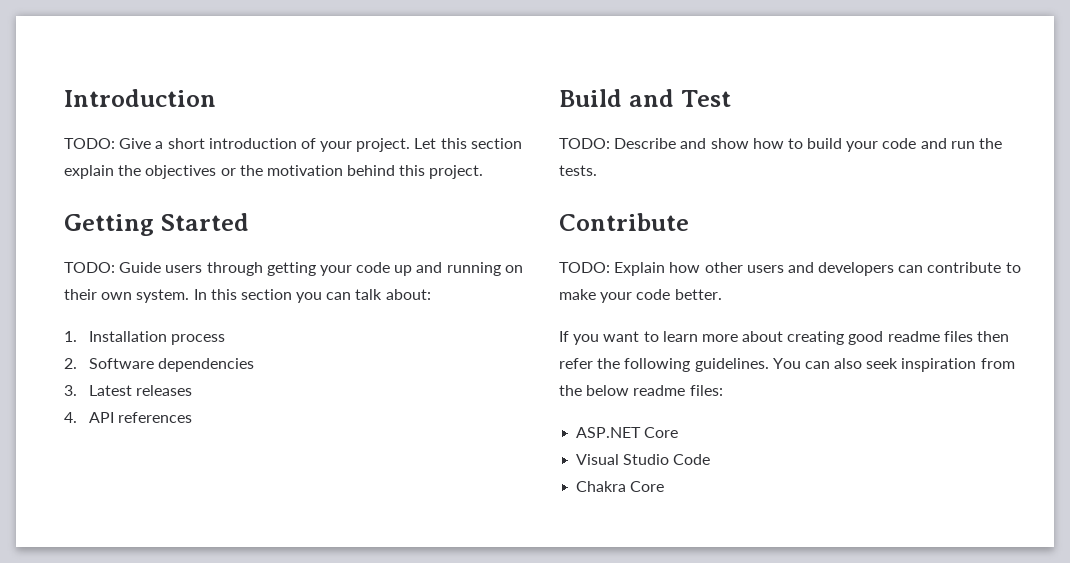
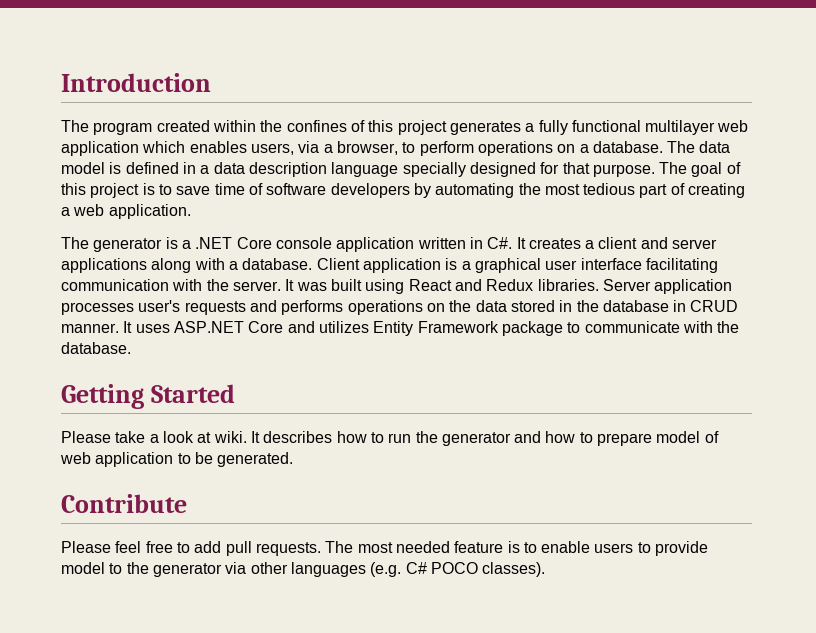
- TODO: Give a short introduction of your project. Let this section explain the objectives or the motivation behind this project.
+ The program created within the confines of this project generates a fully functional multilayer web application which enables users, via a browser, to perform operations on a database. The data model is defined in a data description language specially designed for that purpose. The goal of this project is to save time of software developers by automating the most tedious part of creating a web application.
+ The generator is a .NET Core console application written in C#. It creates a client and server applications along with a database. Client application is a graphical user interface facilitating communication with the server. It was built using React and Redux libraries. Server application processes user's requests and performs operations on the data stored in the database in CRUD manner. It uses ASP.NET Core and utilizes Entity Framework package to communicate with the database.
  Getting Started
- TODO: Guide users through getting your code up and running on their own system. In this section you can talk about:
- 1. Installation process
- 2. Software dependencies
- 3. Latest releases
- 4. API references
- Build and Test
- TODO: Describe and show how to build your code and run the tests.
+ Please take a look at wiki. It describes how to run the generator and how to prepare model of web application to be generated.
  Contribute
- TODO: Explain how other users and developers can contribute to make your code better.
- If you want to learn more about creating good readme files then refer the following guidelines. You can also seek inspiration from the below readme files:
- ASP.NET Core
- Visual Studio Code
- Chakra Core
+ Please feel free to add pull requests. The most needed feature is to enable users to provide model to the generator via other languages (e.g. C# POCO classes).

